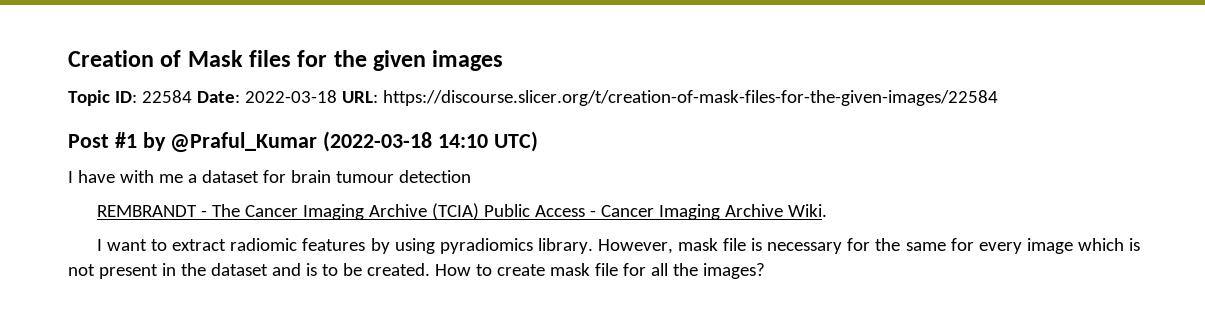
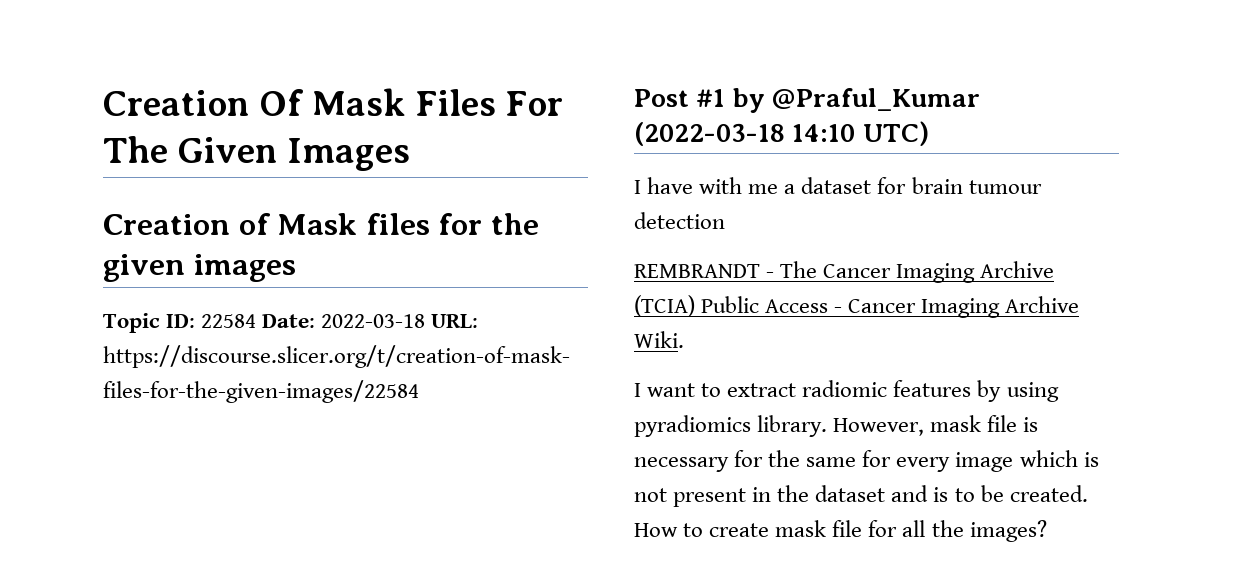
+ Creation Of Mask Files For The Given Images

